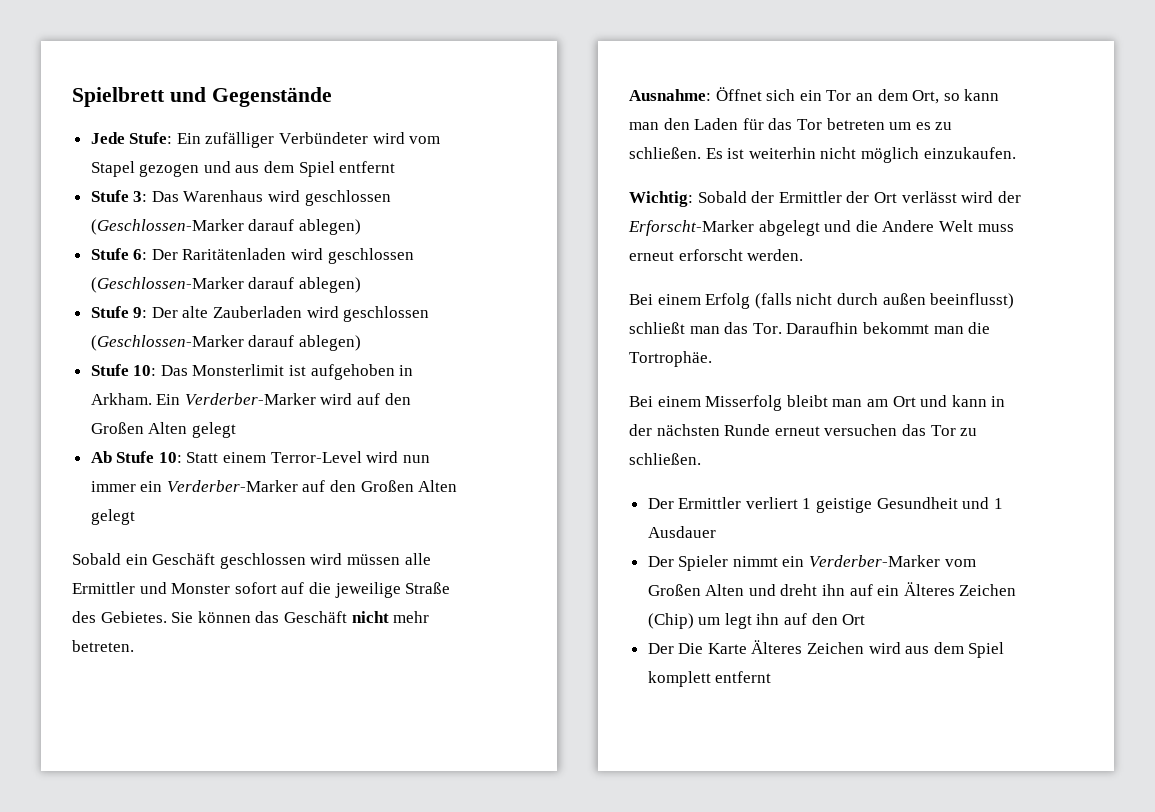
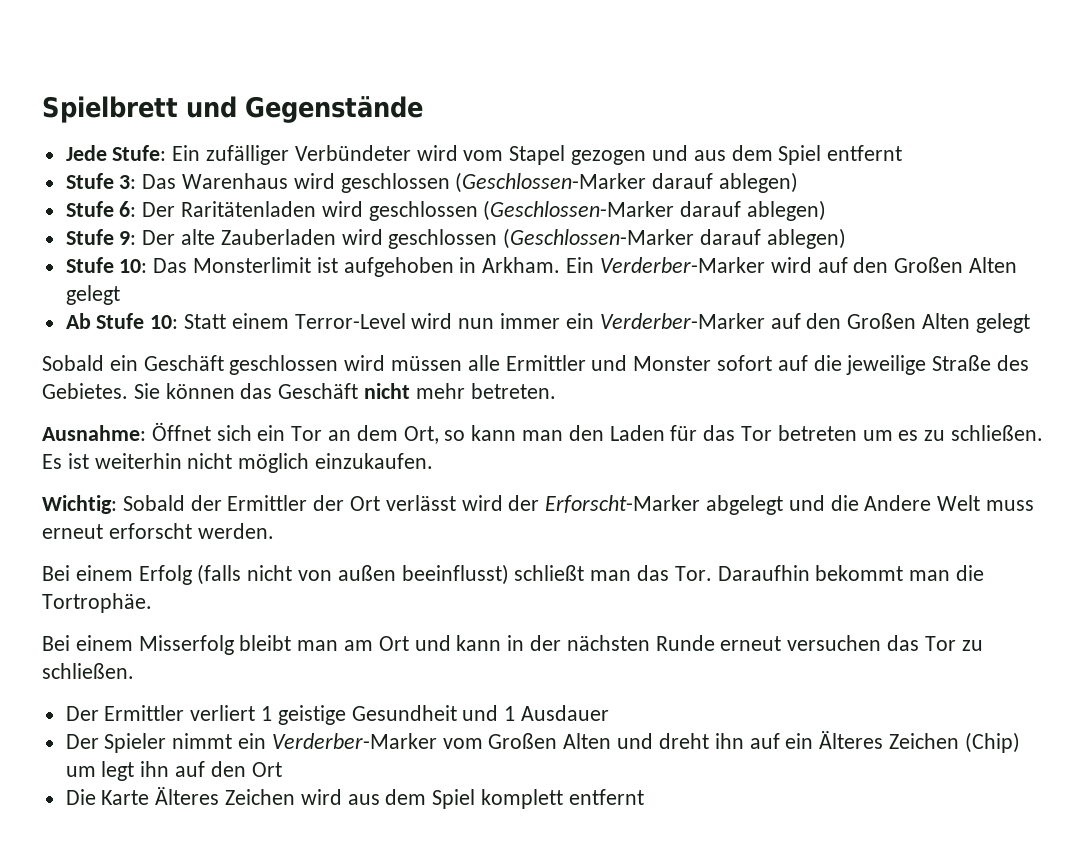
- Bei einem Erfolg (falls nicht durch außen beeinflusst) schließt man das Tor. Daraufhin bekommt man die Tortrophäe.
+ Bei einem Erfolg (falls nicht von außen beeinflusst) schließt man das Tor. Daraufhin bekommt man die Tortrophäe.
- Der Die Karte Älteres Zeichen wird aus dem Spiel komplett entfernt
+ Die Karte Älteres Zeichen wird aus dem Spiel komplett entfernt

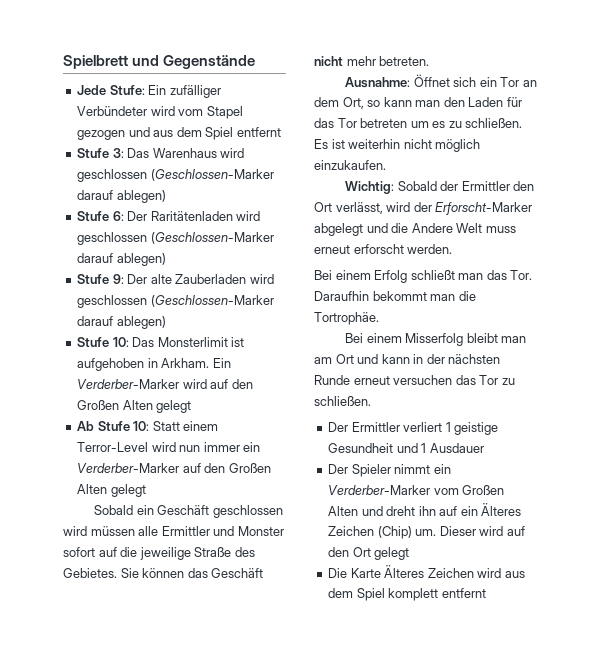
- Wichtig: Sobald der Ermittler der Ort verlässt wird der Erforscht-Marker abgelegt und die Andere Welt muss erneut erforscht werden.
+ Wichtig: Sobald der Ermittler den Ort verlässt, wird der Erforscht-Marker abgelegt und die Andere Welt muss erneut erforscht werden.
- Bei einem Erfolg (falls nicht von außen beeinflusst) schließt man das Tor. Daraufhin bekommt man die Tortrophäe.
+ Bei einem Erfolg schließt man das Tor. Daraufhin bekommt man die Tortrophäe.
- Der Spieler nimmt ein Verderber-Marker vom Großen Alten und dreht ihn auf ein Älteres Zeichen (Chip) um legt ihn auf den Ort
+ Der Spieler nimmt ein Verderber-Marker vom Großen Alten und dreht ihn auf ein Älteres Zeichen (Chip) um. Dieser wird auf den Ort gelegt

